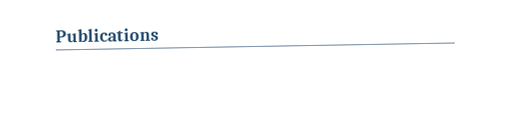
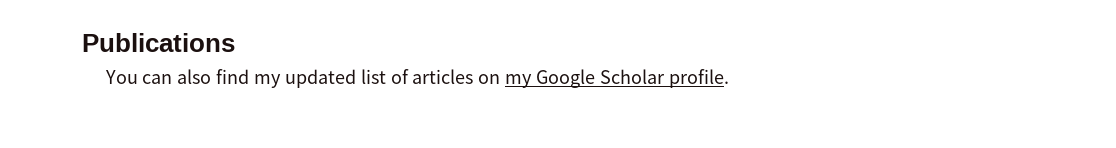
+ You can also find my updated list of articles on my Google Scholar profile.

